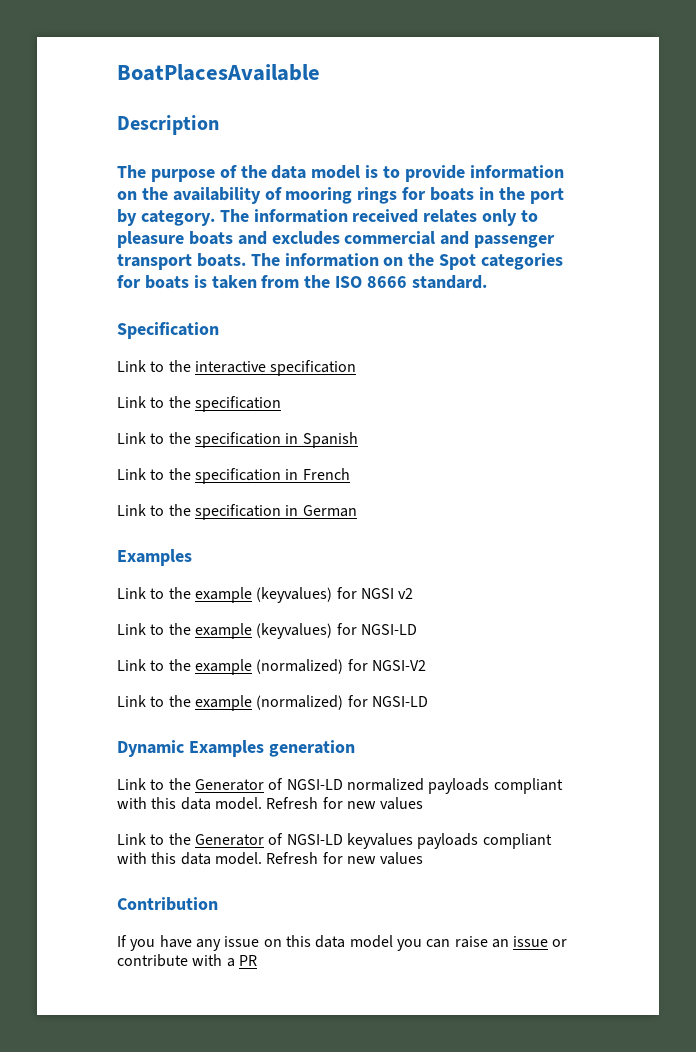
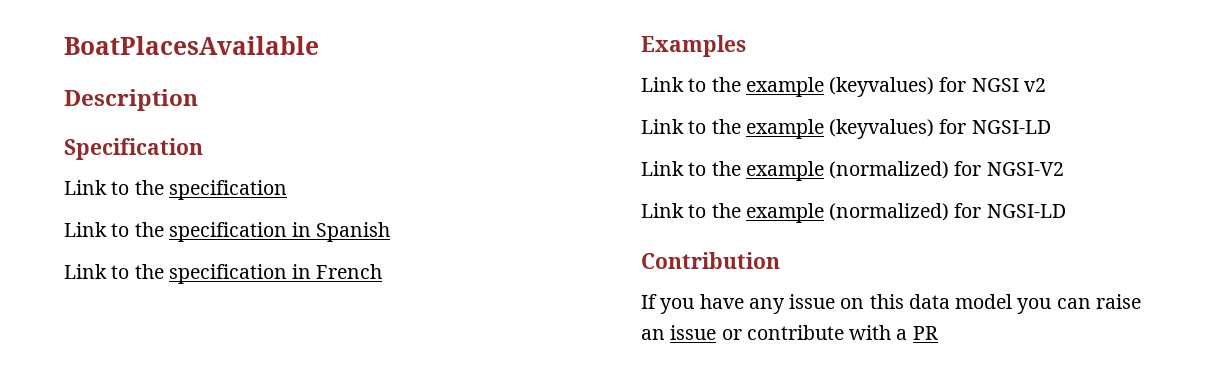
- The purpose of the data model is to provide information on the availability of mooring rings for boats in the port by category. The information received relates only to pleasure boats and excludes commercial and passenger transport boats. The information on the Spot categories for boats is taken from the ISO 8666 standard.
  Specification
- Link to the interactive specification
- Link to the specification in German
- Dynamic Examples generation
- Link to the Generator of NGSI-LD normalized payloads compliant with this data model. Refresh for new values
- Link to the Generator of NGSI-LD keyvalues payloads compliant with this data model. Refresh for new values

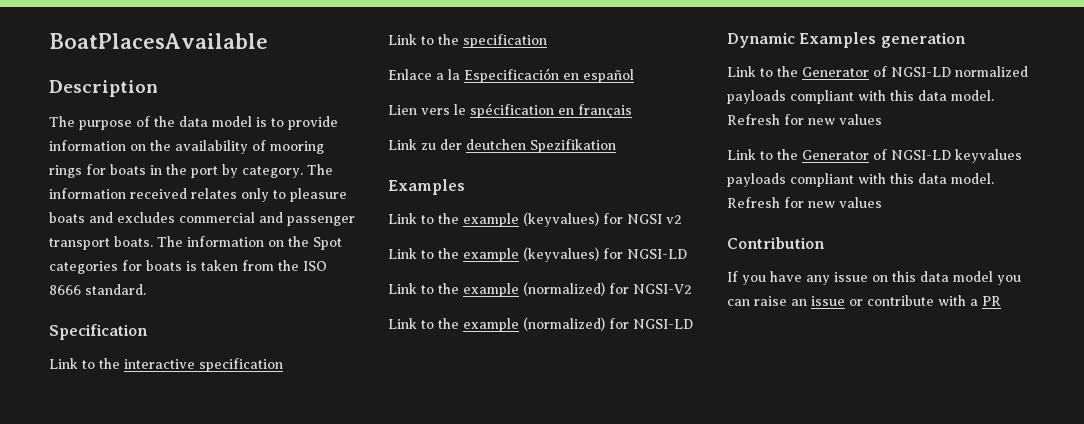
+ The purpose of the data model is to provide information on the availability of mooring rings for boats in the port by category. The information received relates only to pleasure boats and excludes commercial and passenger transport boats. The information on the Spot categories for boats is taken from the ISO 8666 standard.
  Specification
- Link to the specification
+ Link to the interactive specification
- Link to the specification in Spanish
- Link to the specification in French
+ Link to the specification
+ Enlace a la Especificación en español
+ Lien vers le spécification en français
+ Link zu der deutchen Spezifikation
+ Dynamic Examples generation
+ Link to the Generator of NGSI-LD normalized payloads compliant with this data model. Refresh for new values
+ Link to the Generator of NGSI-LD keyvalues payloads compliant with this data model. Refresh for new values

